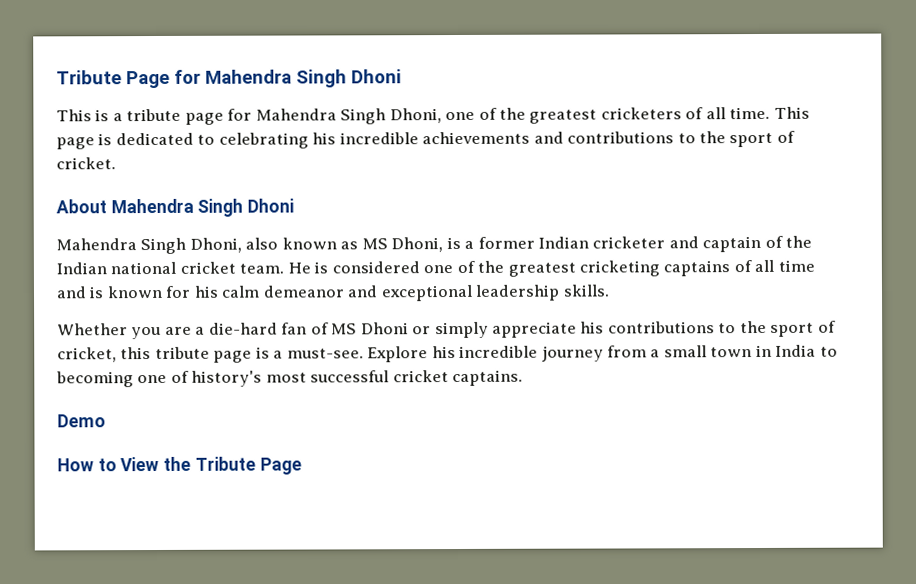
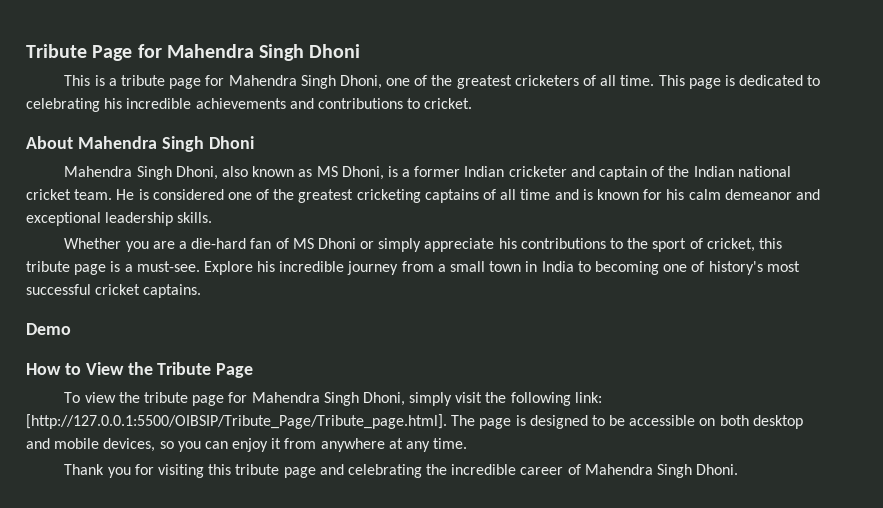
- This page is dedicated to celebrating his incredible achievements and contributions to the sport of cricket.
+ This page is dedicated to celebrating his incredible achievements and contributions to cricket.
+ To view the tribute page for Mahendra Singh Dhoni, simply visit the following link: [http://127.0.0.1:5500/OIBSIP/Tribute_Page/Tribute_page.html]. The page is designed to be accessible on both desktop and mobile devices, so you can enjoy it from anywhere at any time.
+ Thank you for visiting this tribute page and celebrating the incredible career of Mahendra Singh Dhoni.

